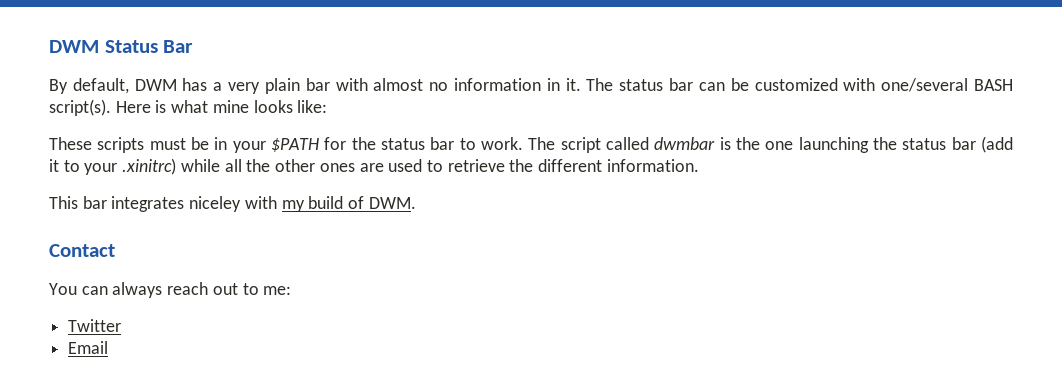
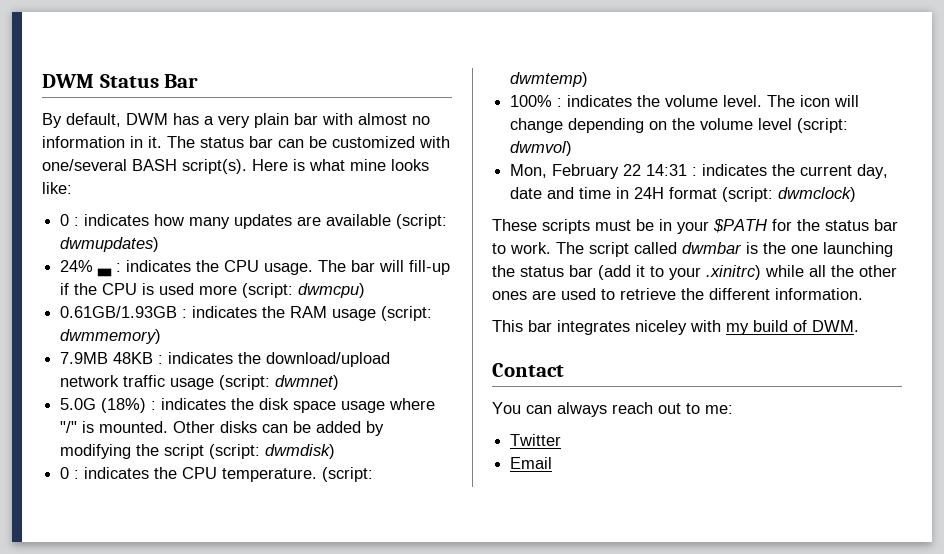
+ 0 : indicates how many updates are available (script: dwmupdates)
+ 24% ▃ : indicates the CPU usage. The bar will fill-up if the CPU is used more (script: dwmcpu)
+ 0.61GB/1.93GB : indicates the RAM usage (script: dwmmemory)
+ 7.9MB 48KB : indicates the download/upload network traffic usage (script: dwmnet)
+ 5.0G (18%) : indicates the disk space usage where "/" is mounted. Other disks can be added by modifying the script (script: dwmdisk)
+ 0 : indicates the CPU temperature. (script: dwmtemp)
+ 100% : indicates the volume level. The icon will change depending on the volume level (script: dwmvol)
+ Mon, February 22 14:31 : indicates the current day, date and time in 24H format (script: dwmclock)

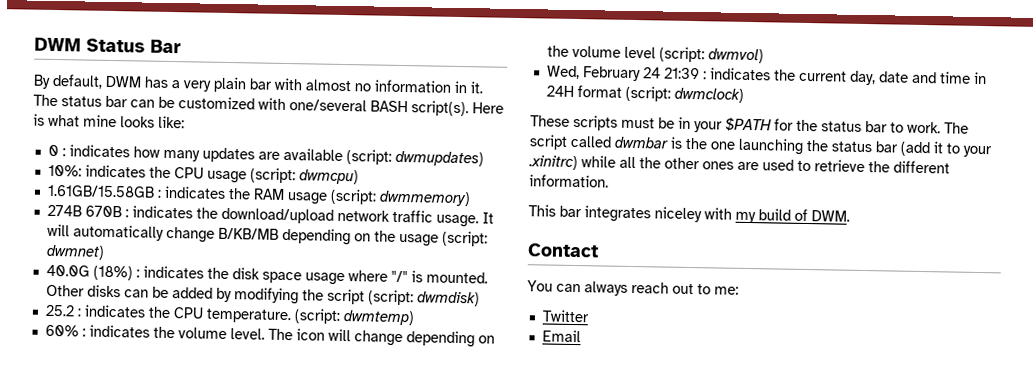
- 24% ▃ : indicates the CPU usage. The bar will fill-up if the CPU is used more (script: dwmcpu)
+ 10%: indicates the CPU usage (script: dwmcpu)
- 0.61GB/1.93GB : indicates the RAM usage (script: dwmmemory)
+ 1.61GB/15.58GB : indicates the RAM usage (script: dwmmemory)
- 7.9MB 48KB : indicates the download/upload network traffic usage (script: dwmnet)
+ 274B 670B : indicates the download/upload network traffic usage. It will automatically change B/KB/MB depending on the usage (script: dwmnet)
- 5.0G (18%) : indicates the disk space usage where "/" is mounted.
+ 40.0G (18%) : indicates the disk space usage where "/" is mounted.
- 0 : indicates the CPU temperature.
+ 25.2 : indicates the CPU temperature.
- 100% : indicates the volume level.
+ 60% : indicates the volume level.
- Mon, February 22 14:31 : indicates the current day, date and time in 24H format (script: dwmclock)
+ Wed, February 24 21:39 : indicates the current day, date and time in 24H format (script: dwmclock)

